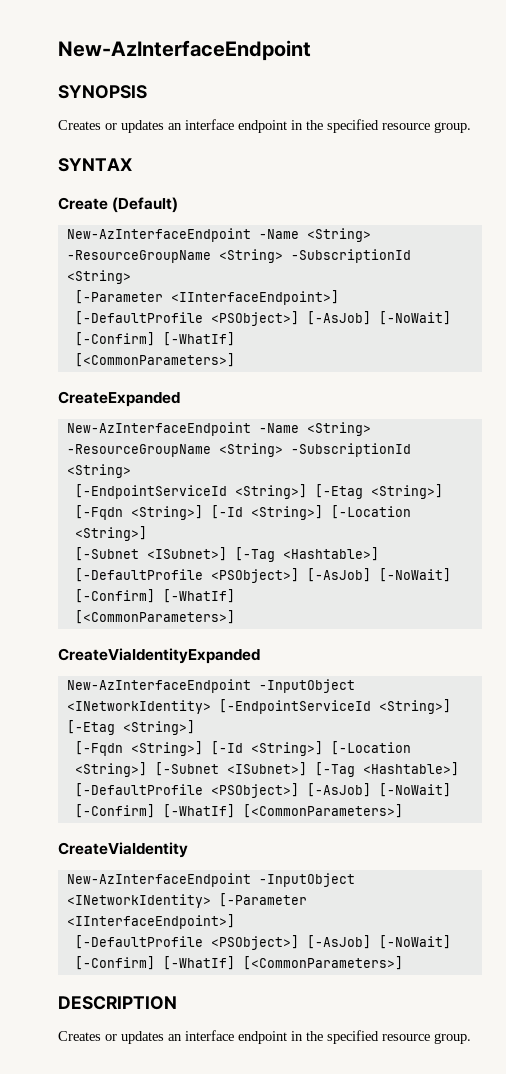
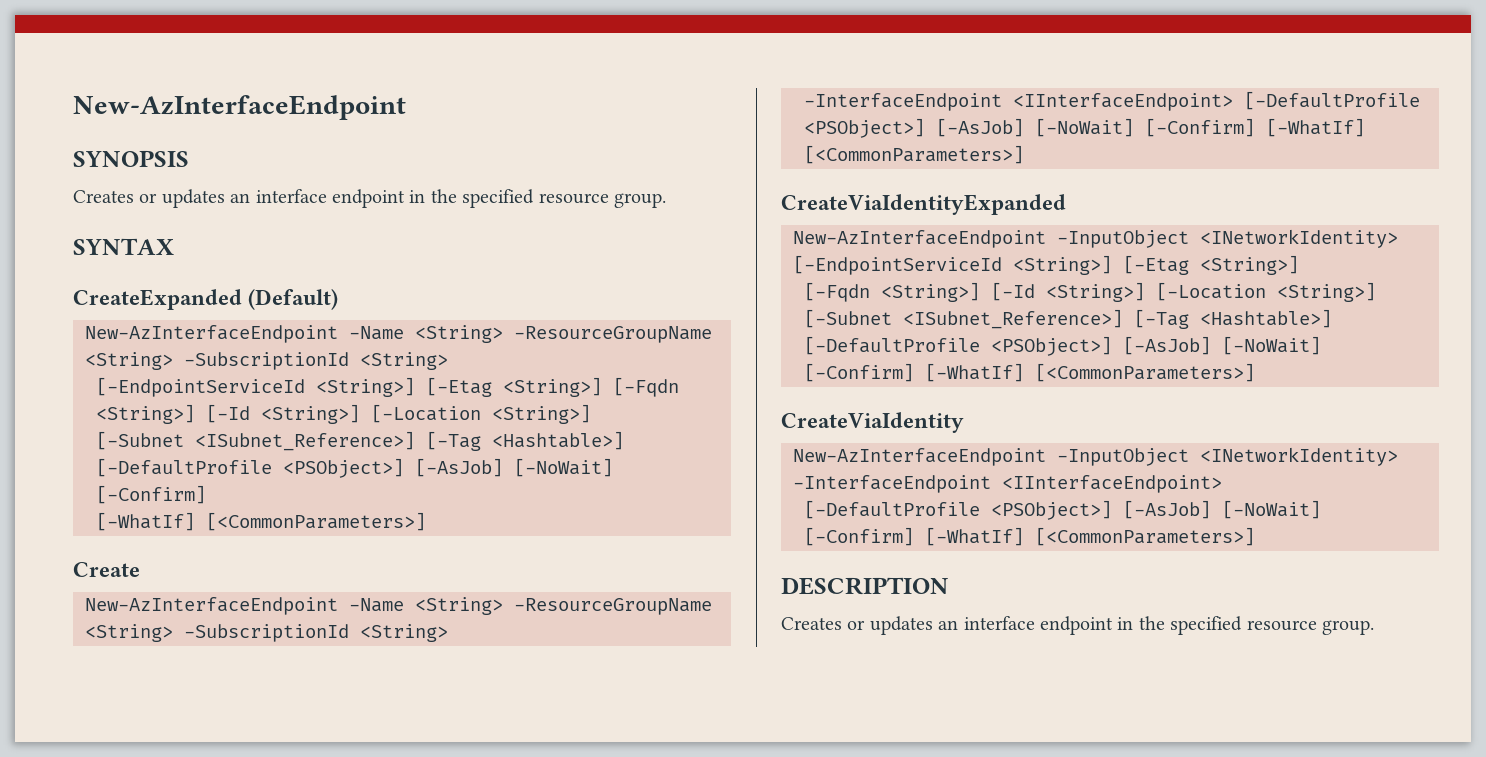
- Create (Default)
+ CreateExpanded (Default)
- [-Parameter <IInterfaceEndpoint>] [-DefaultProfile <PSObject>] [-AsJob] [-NoWait] [-Confirm] [-WhatIf]
- [<CommonParameters>]
- CreateExpanded
- New-AzInterfaceEndpoint -Name <String> -ResourceGroupName <String> -SubscriptionId <String>
- [-Subnet <ISubnet>] [-Tag <Hashtable>] [-DefaultProfile <PSObject>] [-AsJob] [-NoWait] [-Confirm] [-WhatIf]
+ [-Subnet <ISubnet_Reference>] [-Tag <Hashtable>] [-DefaultProfile <PSObject>] [-AsJob] [-NoWait] [-Confirm]
+ [-WhatIf] [<CommonParameters>]
+ Create
+ New-AzInterfaceEndpoint -Name <String> -ResourceGroupName <String> -SubscriptionId <String>
+ -InterfaceEndpoint <IInterfaceEndpoint> [-DefaultProfile <PSObject>] [-AsJob] [-NoWait] [-Confirm] [-WhatIf]
- [-Fqdn <String>] [-Id <String>] [-Location <String>] [-Subnet <ISubnet>] [-Tag <Hashtable>]
+ [-Fqdn <String>] [-Id <String>] [-Location <String>] [-Subnet <ISubnet_Reference>] [-Tag <Hashtable>]
- New-AzInterfaceEndpoint -InputObject <INetworkIdentity> [-Parameter <IInterfaceEndpoint>]
+ New-AzInterfaceEndpoint -InputObject <INetworkIdentity> -InterfaceEndpoint <IInterfaceEndpoint>

